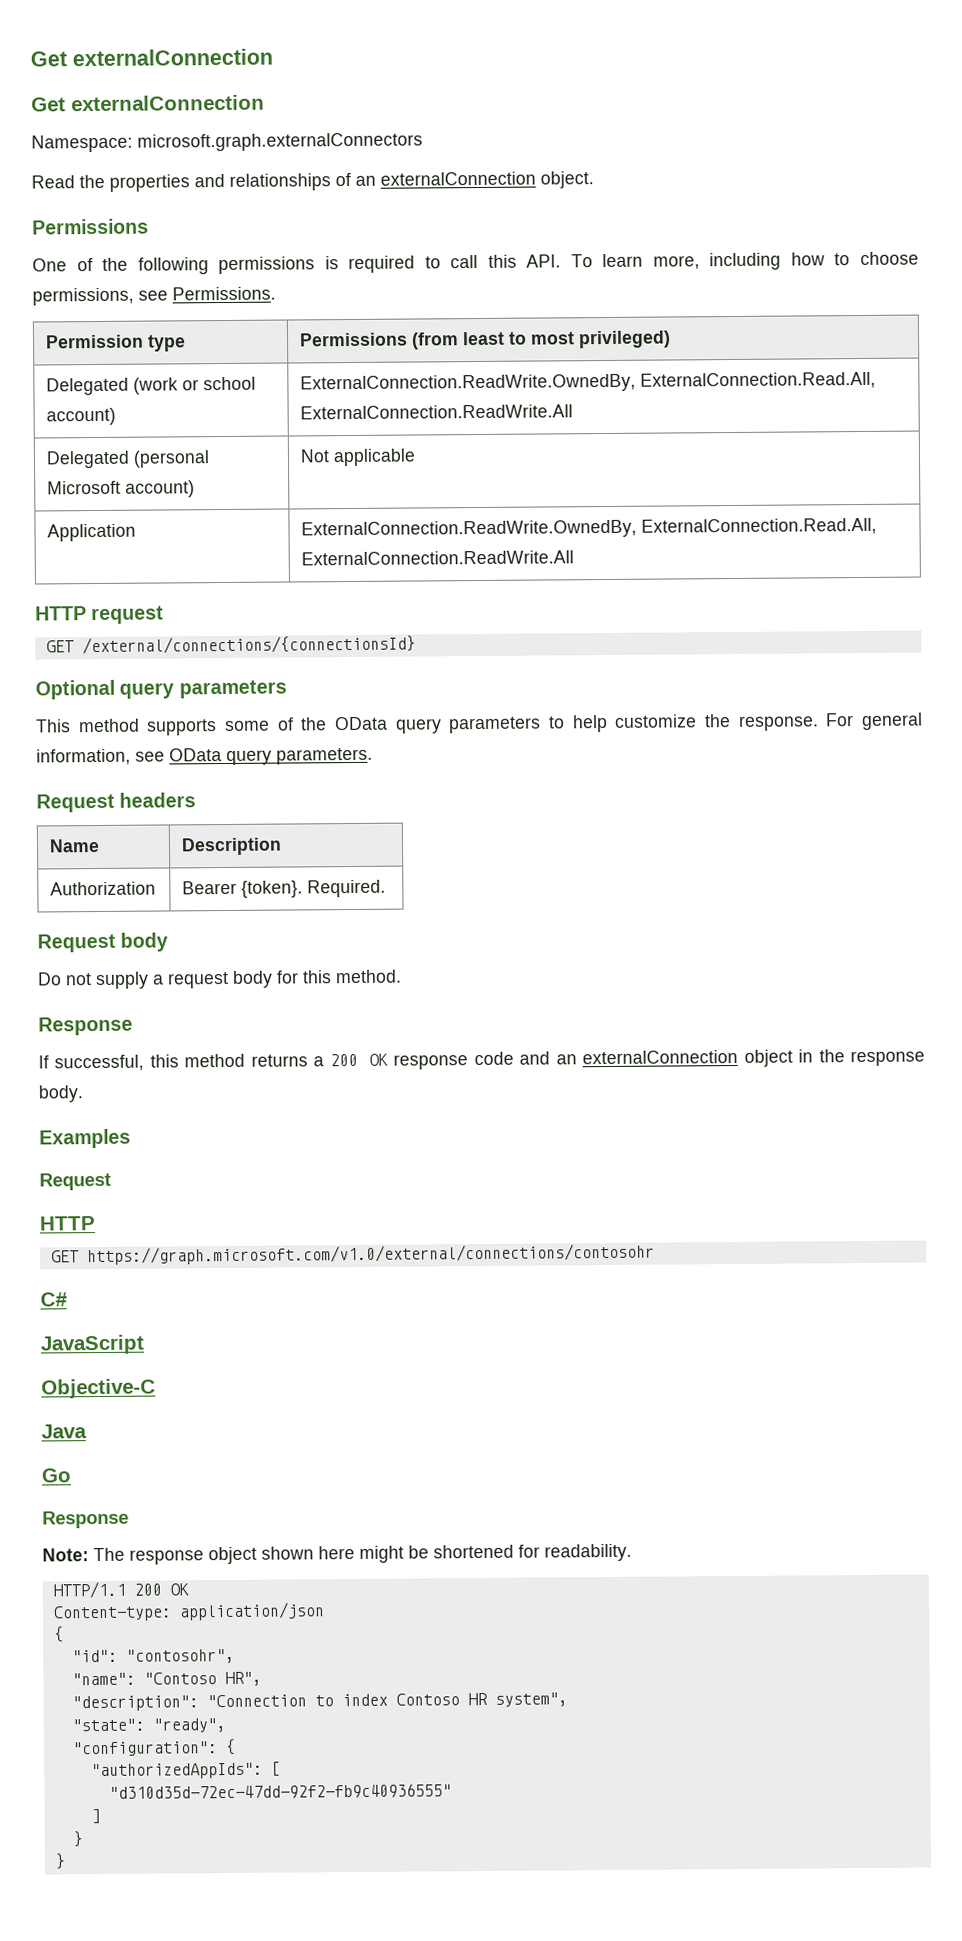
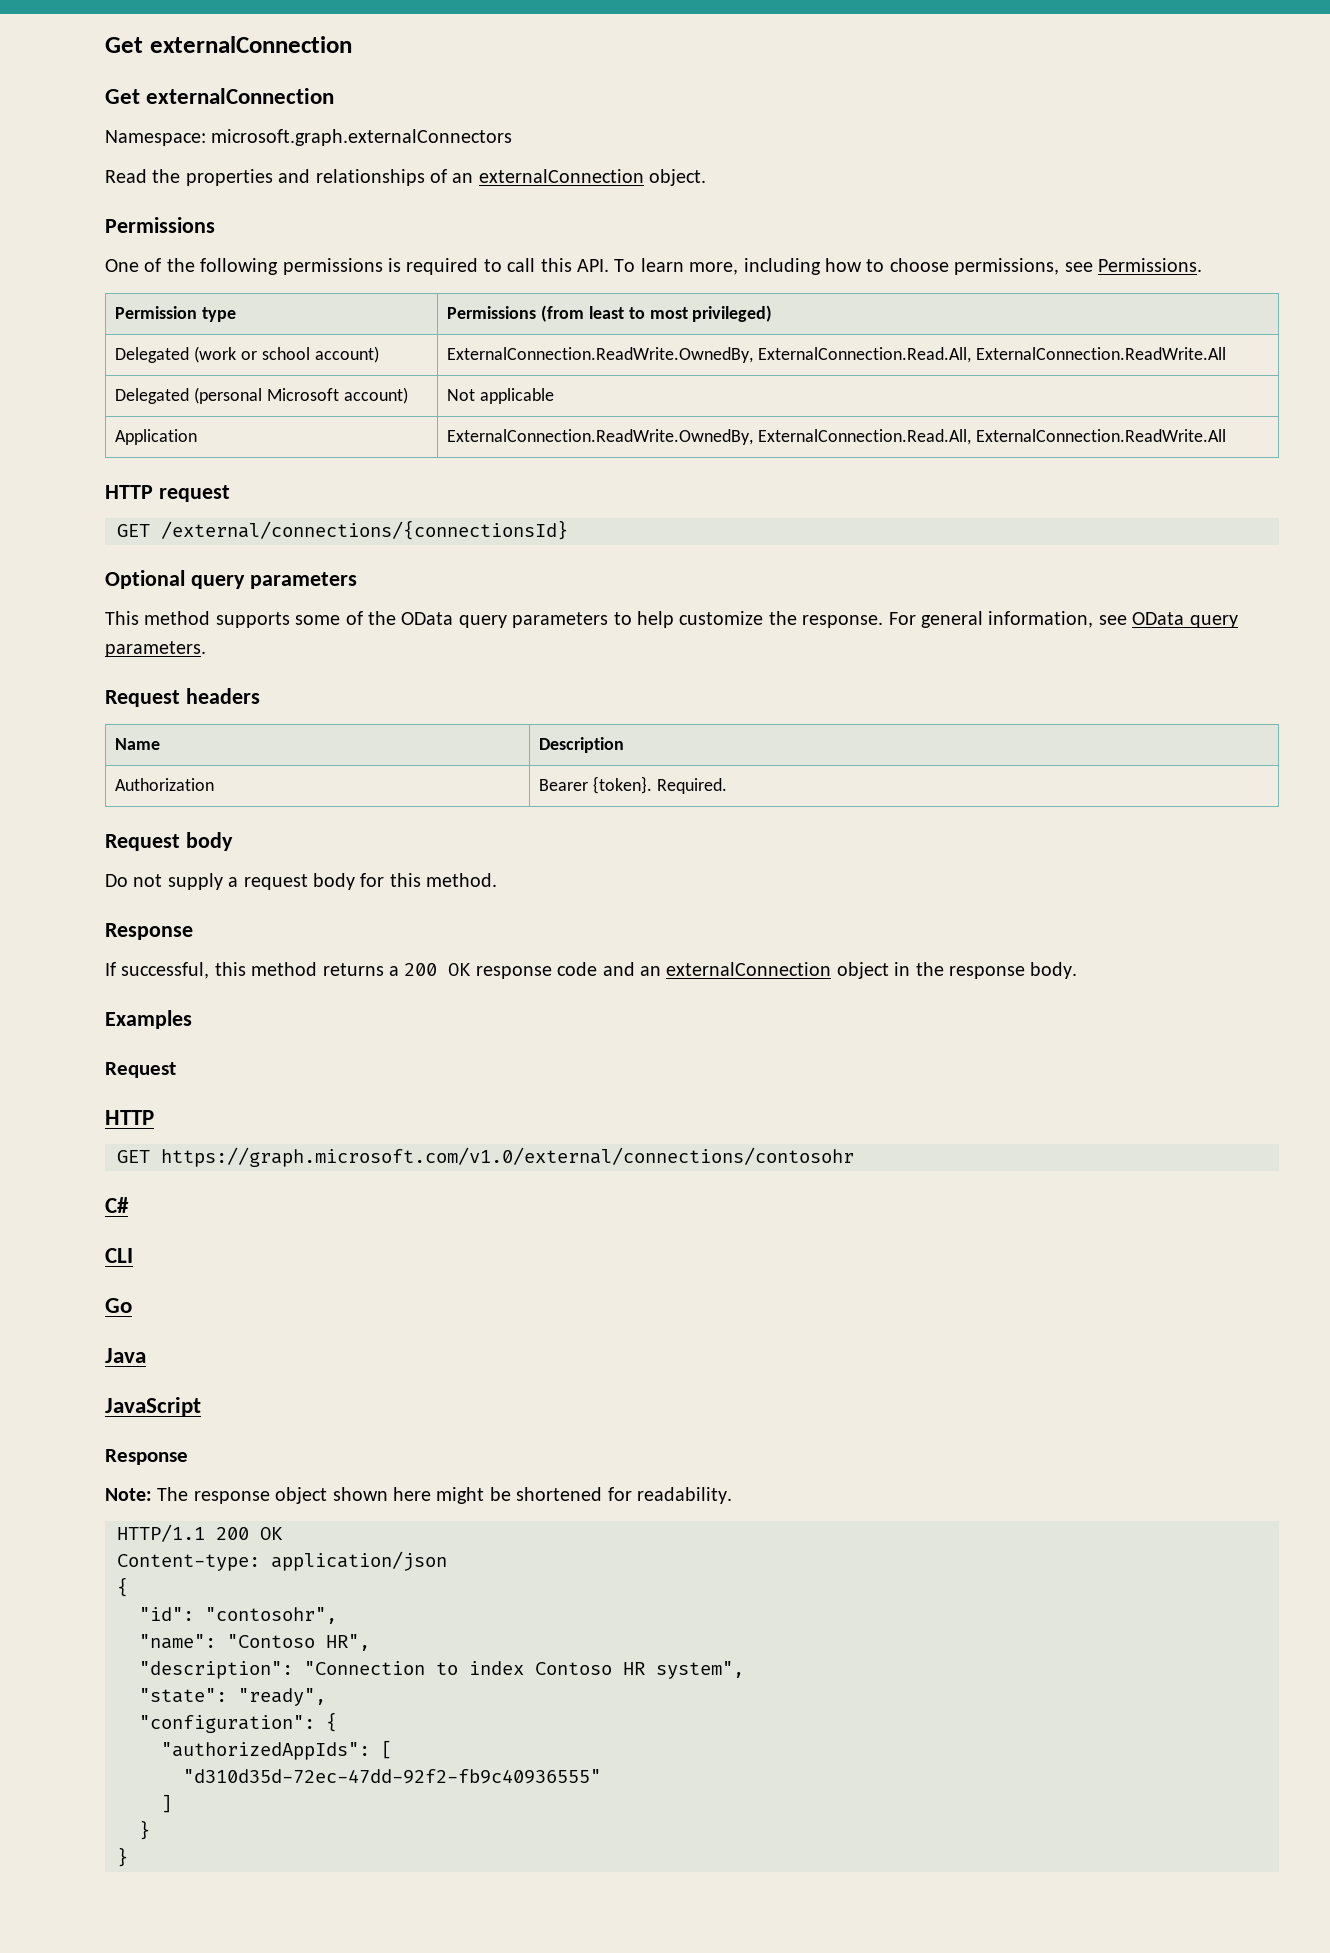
- JavaScript
- Objective-C
+ CLI
+ Go
- Go
+ JavaScript

